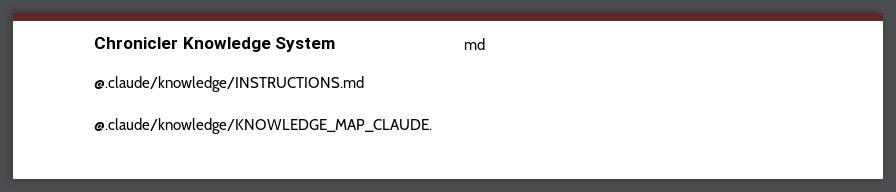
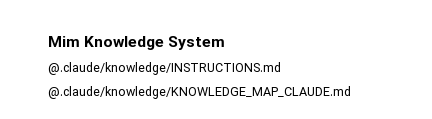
- Chronicler Knowledge System
+ Mim Knowledge System

